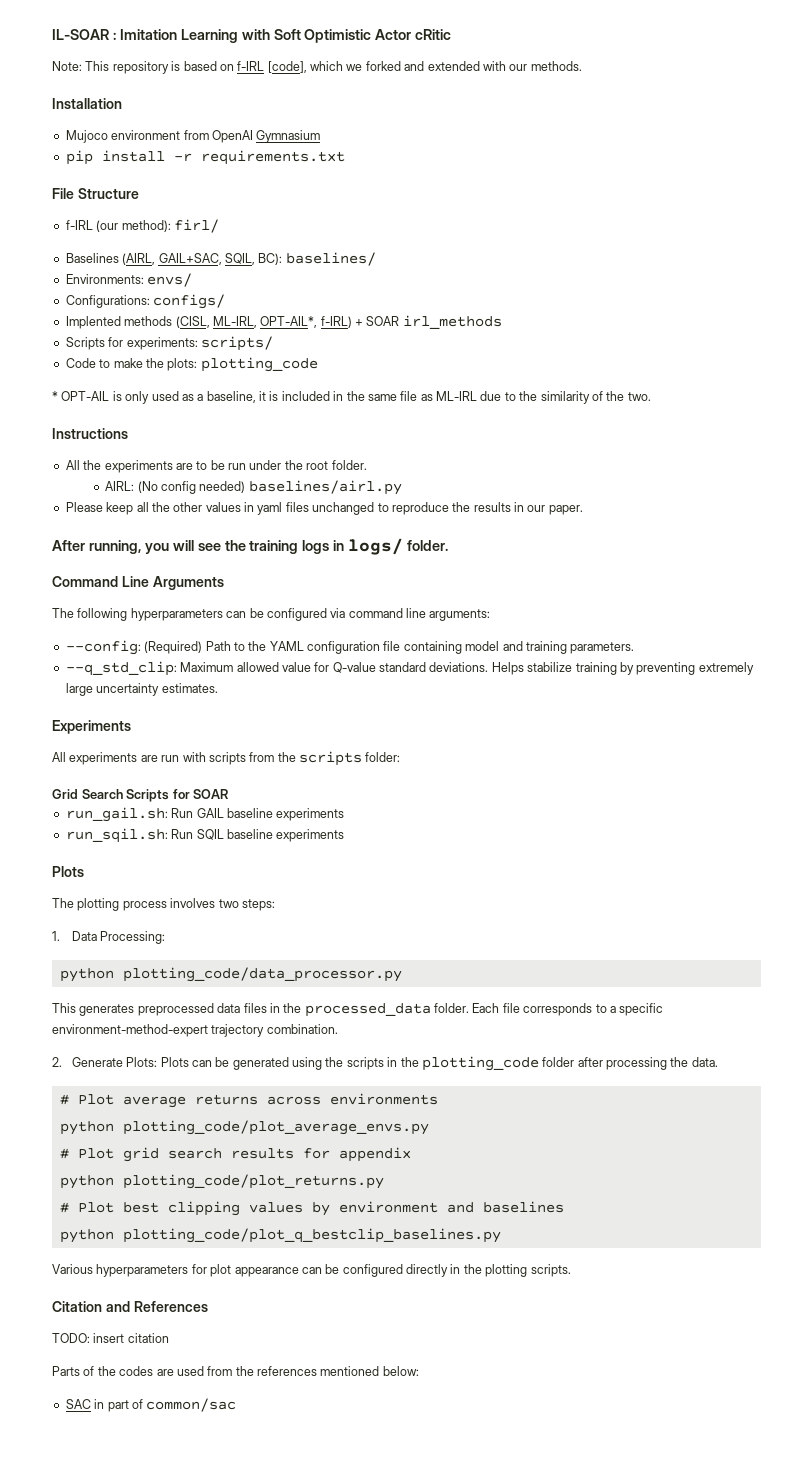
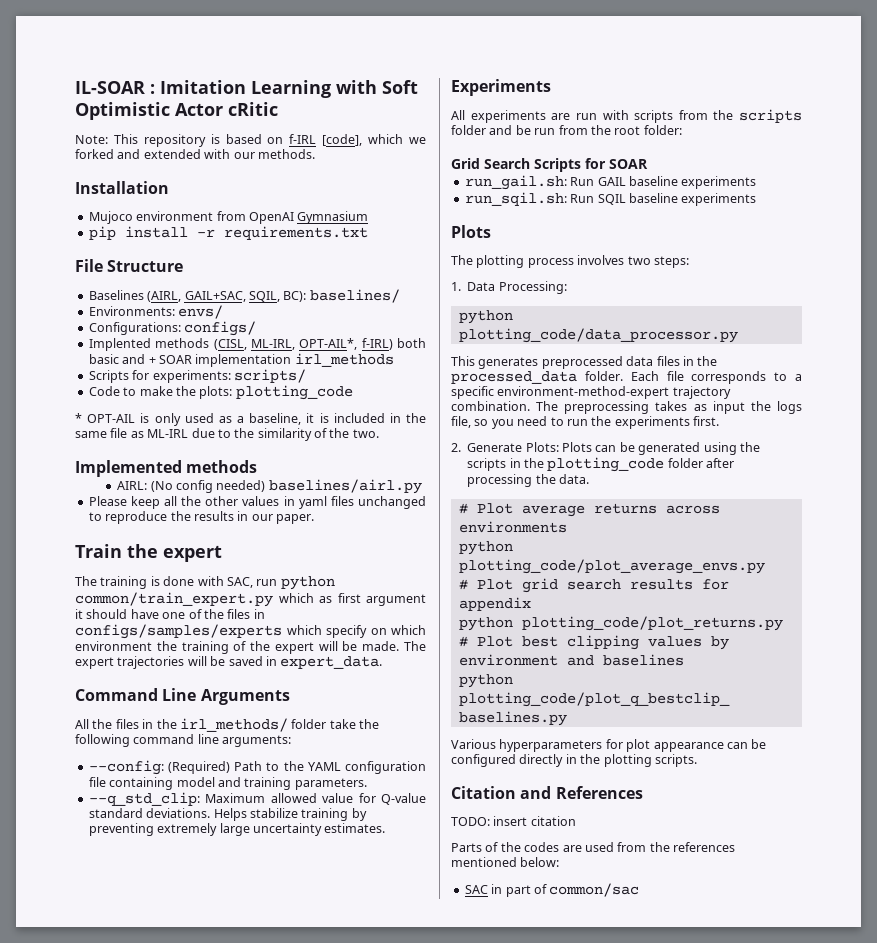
- f-IRL (our method): firl/
- Implented methods (CISL, ML-IRL, OPT-AIL*, f-IRL) + SOAR irl_methods
+ Implented methods (CISL, ML-IRL, OPT-AIL*, f-IRL) both basic and + SOAR implementation irl_methods
- Instructions
- All the experiments are to be run under the root folder.
+ Implemented methods
- After running, you will see the training logs in logs/ folder.
+ Train the expert
+ The training is done with SAC, run python common/train_expert.py which as first argument it should have one of the files in configs/samples/experts which specify on which environment the training of the expert will be made. The expert trajectories will be saved in expert_data.
  Command Line Arguments
- The following hyperparameters can be configured via command line arguments:
+ All the files in the irl_methods/ folder take the following command line arguments:
- All experiments are run with scripts from the scripts folder:
+ All experiments are run with scripts from the scripts folder and be run from the root folder:
+ The preprocessing takes as input the logs file, so you need to run the experiments first.

